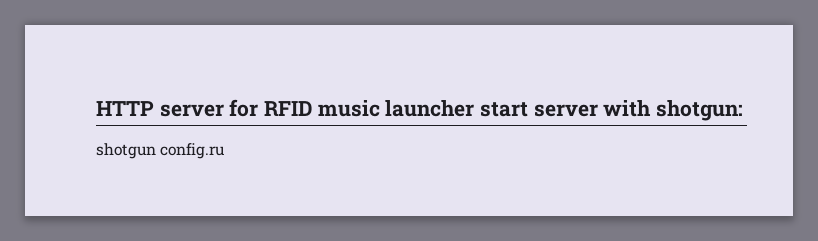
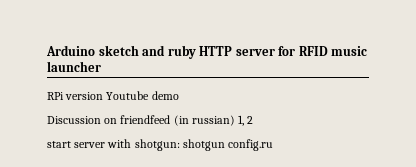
- HTTP server for RFID music launcher start server with shotgun:
- shotgun config.ru
+ Arduino sketch and ruby HTTP server for RFID music launcher
+ RPi version Youtube demo
+ Discussion on friendfeed (in russian) 1, 2
+ start server with shotgun: shotgun config.ru

